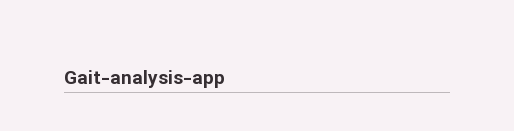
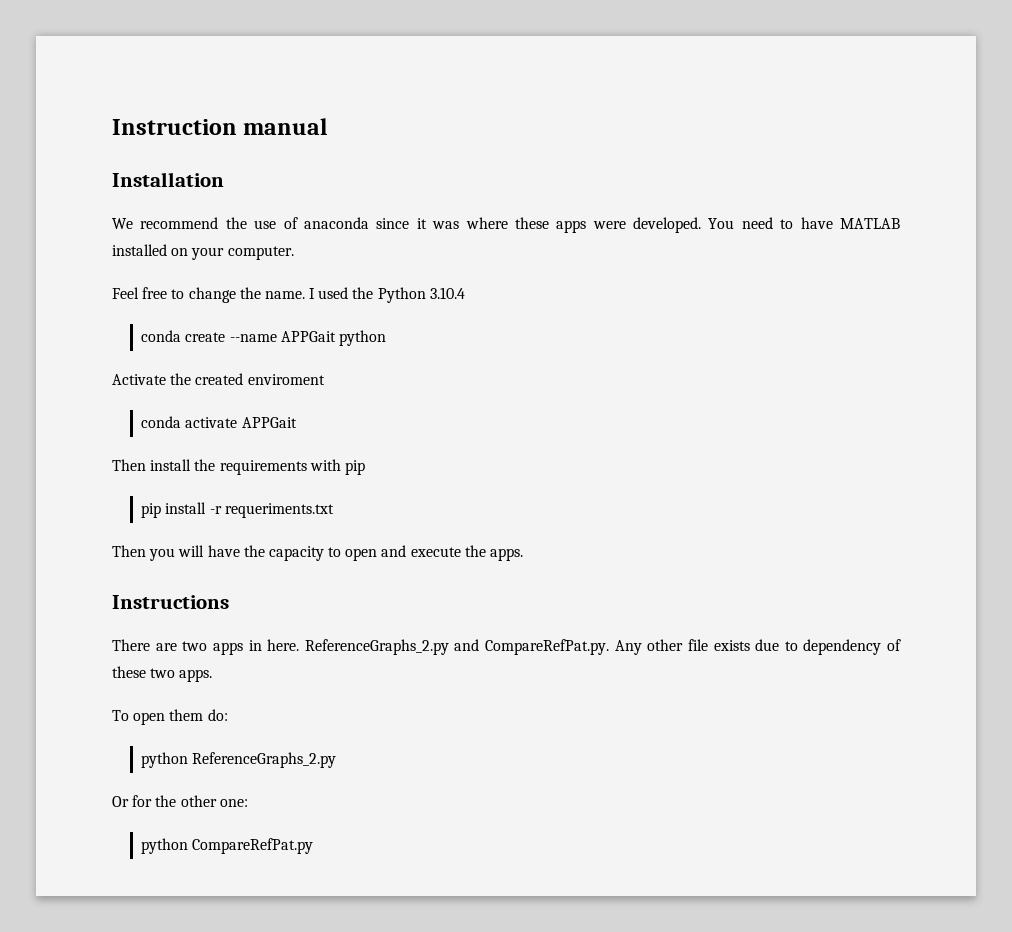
- Gait-analysis-app
+ Instruction manual
+ Installation
+ We recommend the use of anaconda since it was where these apps were developed. You need to have MATLAB installed on your computer.
+ Feel free to change the name. I used the Python 3.10.4
+ conda create --name APPGait python
+ Activate the created enviroment
+ conda activate APPGait
+ Then install the requirements with pip
+ pip install -r requeriments.txt
+ Then you will have the capacity to open and execute the apps.
+ Instructions
+ There are two apps in here. ReferenceGraphs_2.py and CompareRefPat.py. Any other file exists due to dependency of these two apps.
+ To open them do:
+ python ReferenceGraphs_2.py
+ Or for the other one:
+ python CompareRefPat.py

